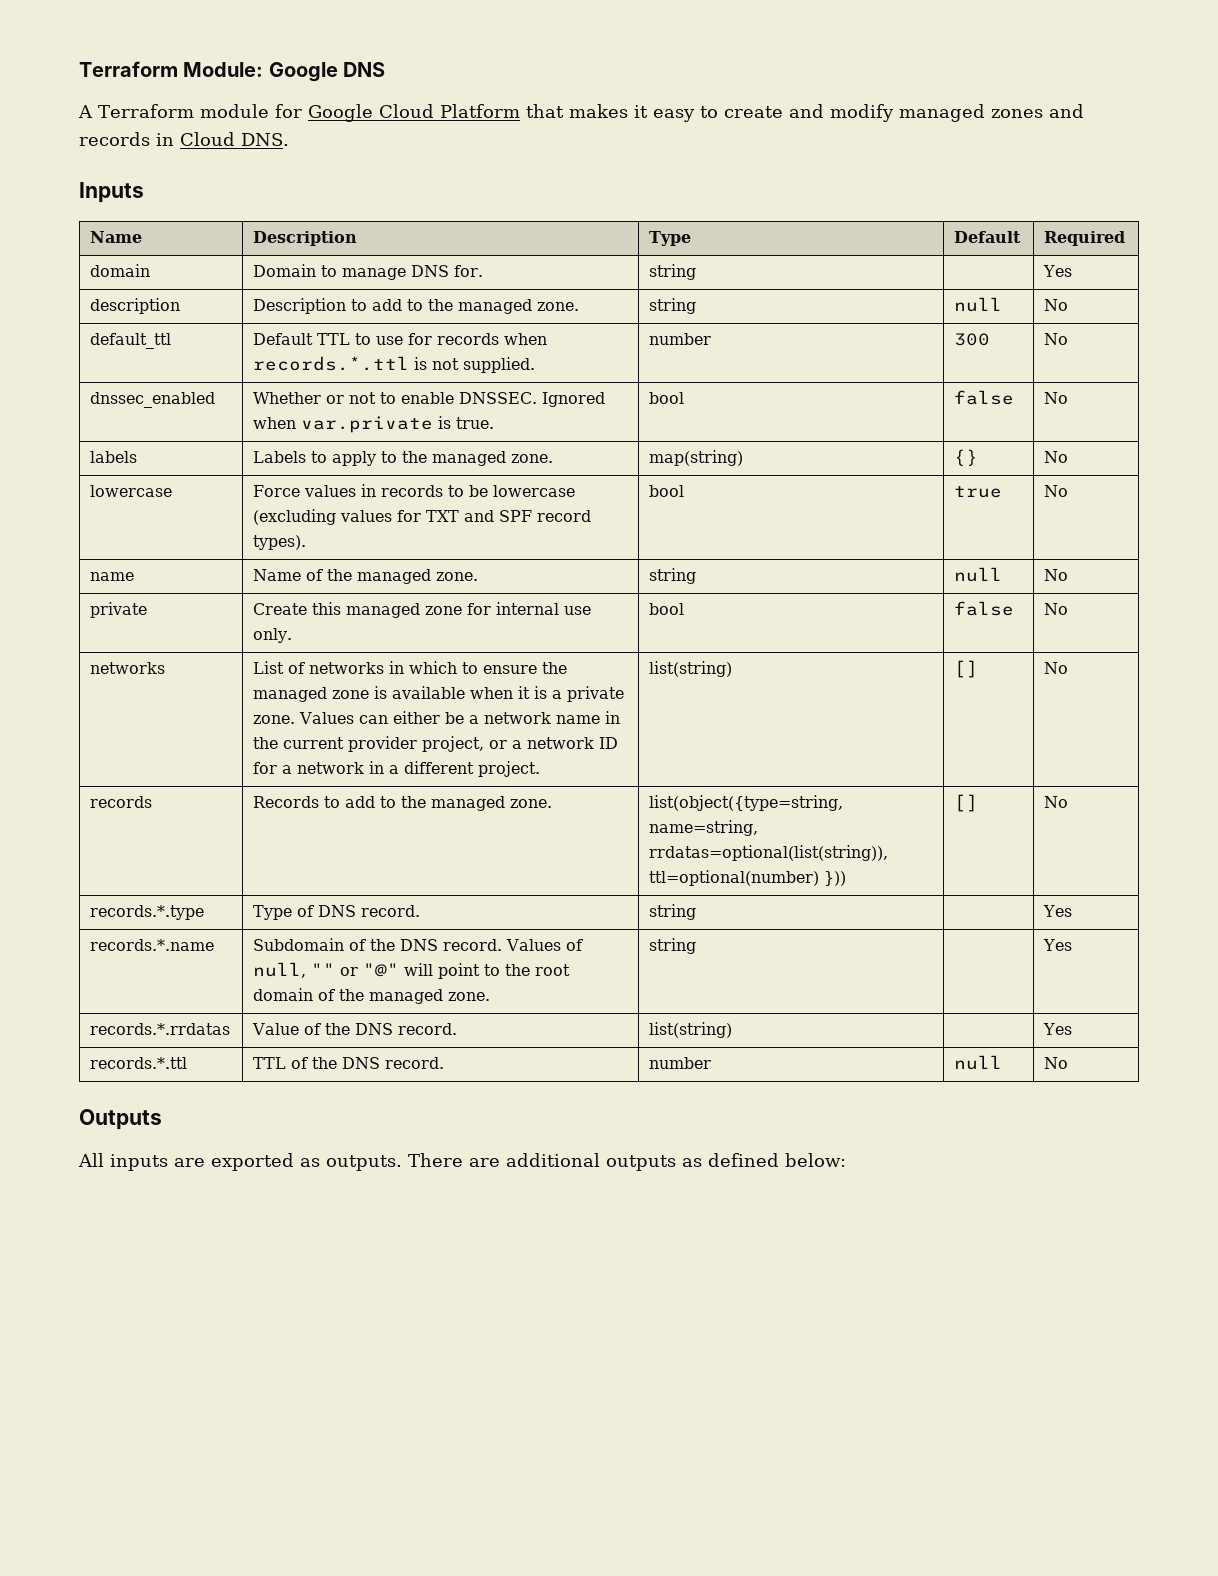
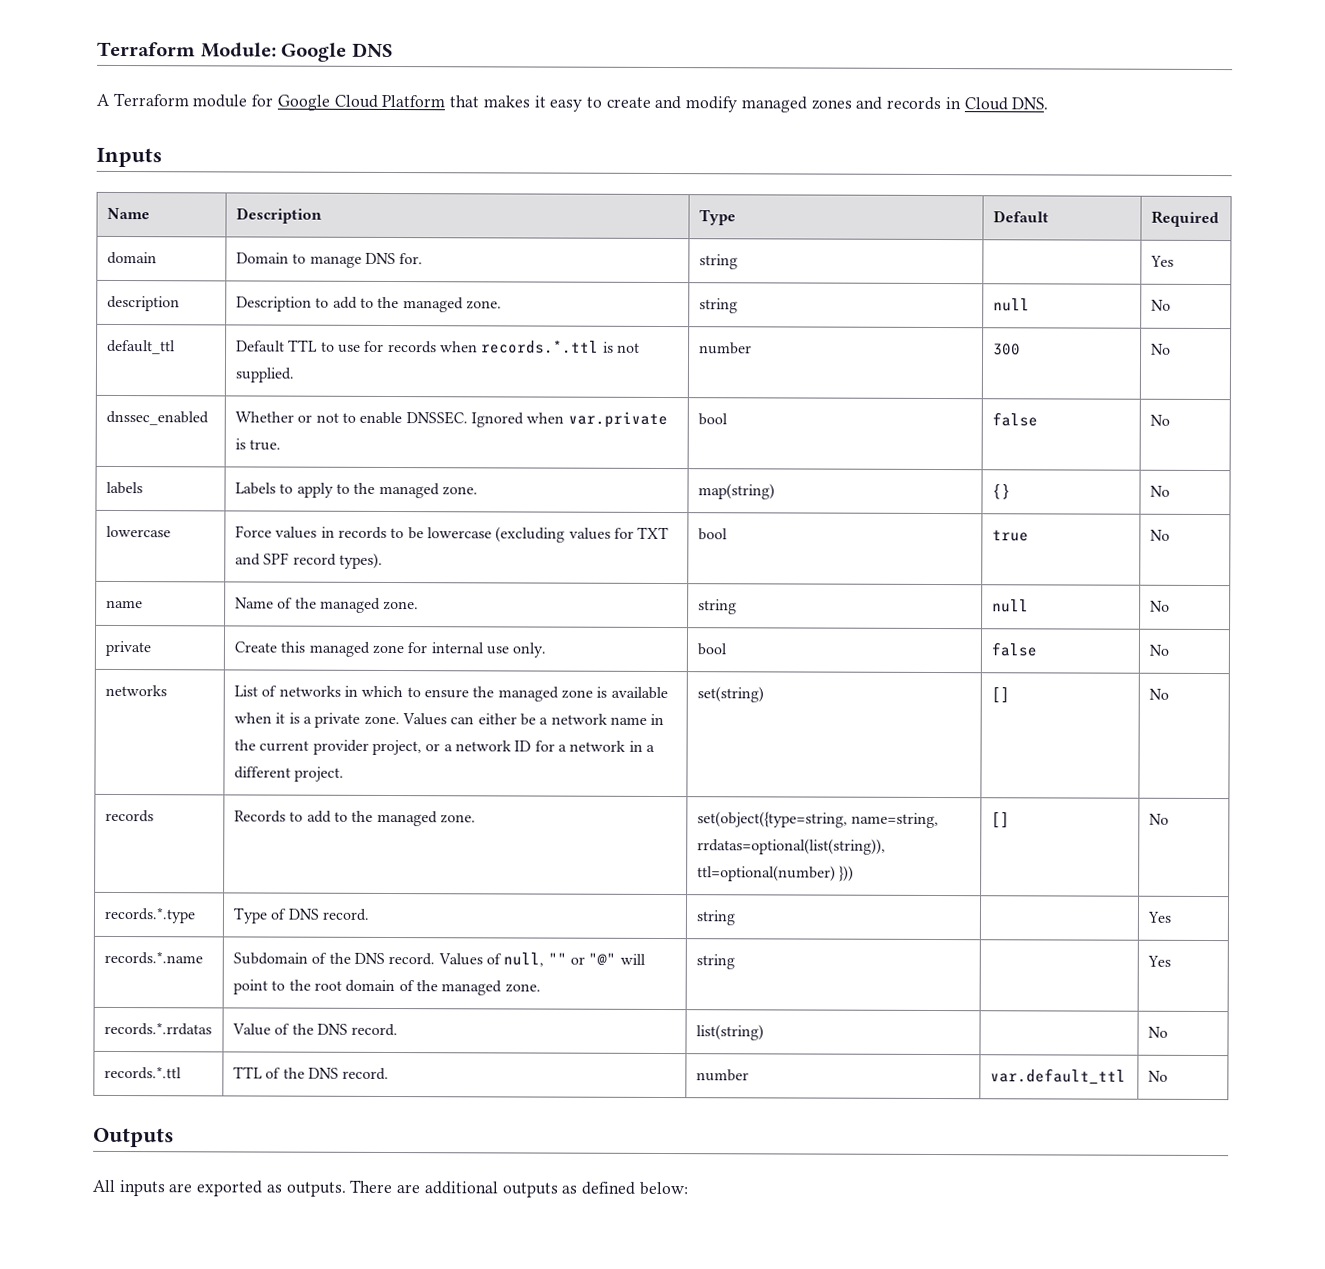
- Values can either be a network name in the current provider project, or a network ID for a network in a different project. | list(string)
+ Values can either be a network name in the current provider project, or a network ID for a network in a different project. | set(string)
- records | Records to add to the managed zone. | list(object({type=string, name=string, rrdatas=optional(list(string)), ttl=optional(number) })) | [] | No
+ records | Records to add to the managed zone. | set(object({type=string, name=string, rrdatas=optional(list(string)), ttl=optional(number) })) | [] | No
- records.*.rrdatas | Value of the DNS record. | list(string) | | Yes
+ records.*.rrdatas | Value of the DNS record. | list(string) | | No
- records.*.ttl | TTL of the DNS record. | number | null | No
+ records.*.ttl | TTL of the DNS record. | number | var.default_ttl | No

